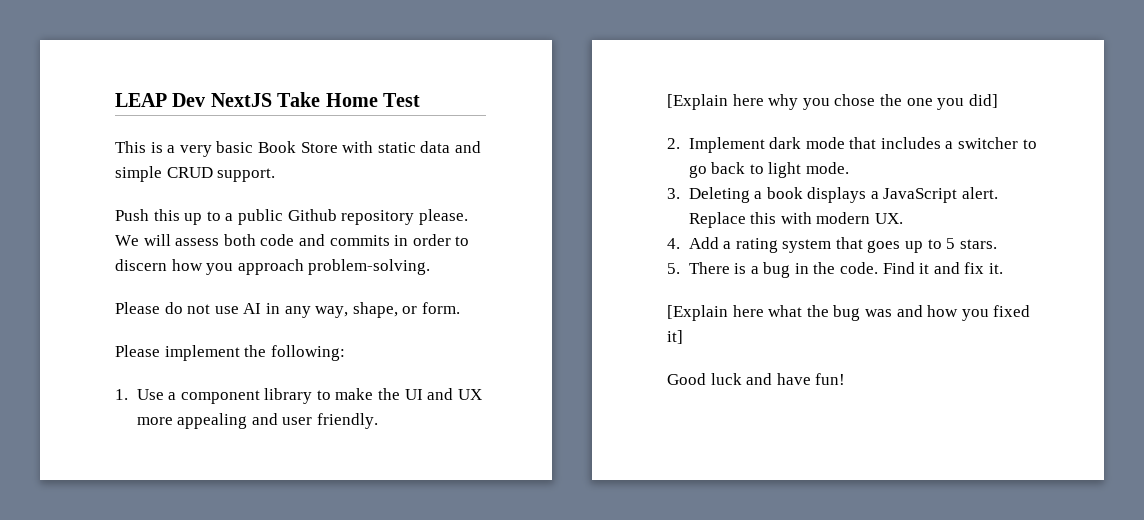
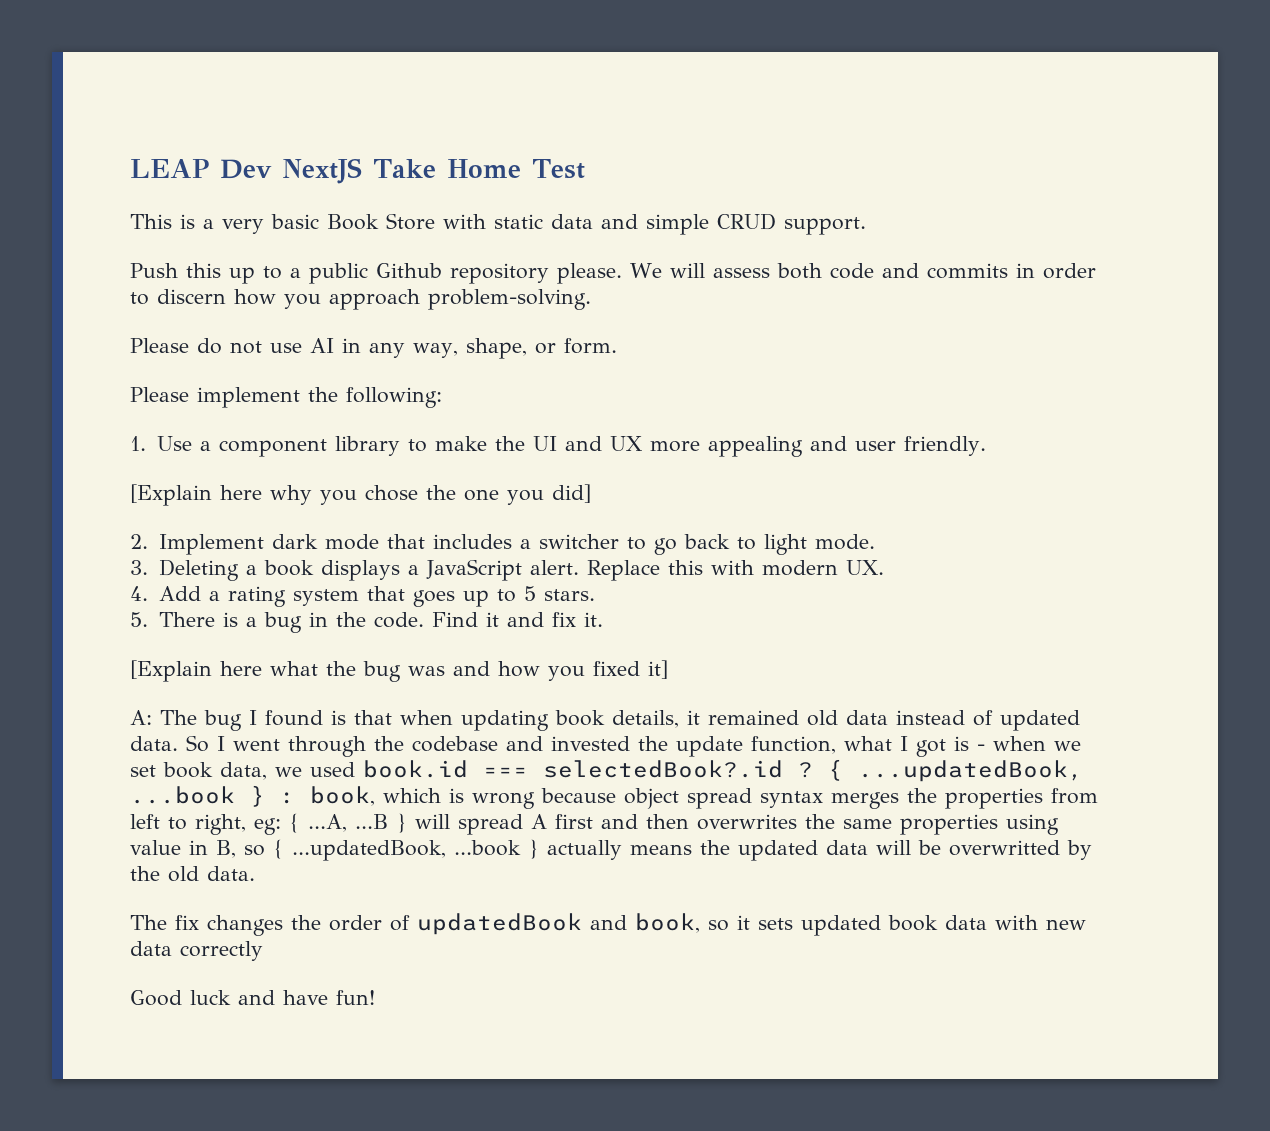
+ A: The bug I found is that when updating book details, it remained old data instead of updated data. So I went through the codebase and invested the update function, what I got is - when we set book data, we used book.id === selectedBook?.id ? { ...updatedBook, ...book } : book, which is wrong because object spread syntax merges the properties from left to right, eg: { ...A, ...B } will spread A first and then overwrites the same properties using value in B, so { ...updatedBook, ...book } actually means the updated data will be overwritted by the old data.
+ The fix changes the order of updatedBook and book, so it sets updated book data with new data correctly

